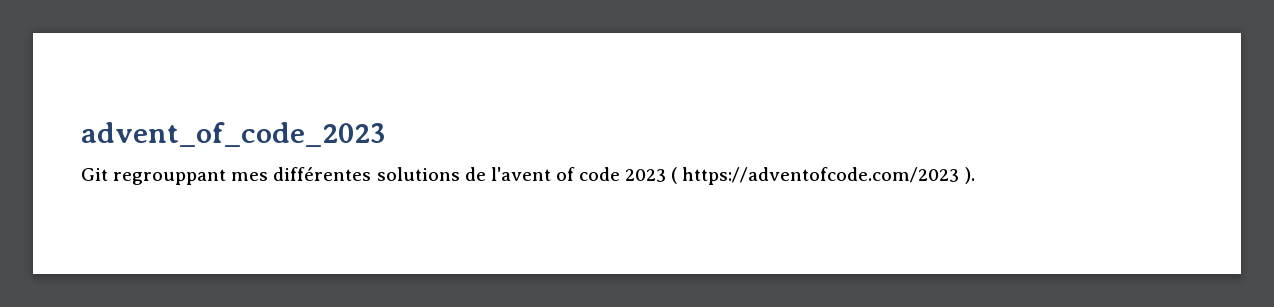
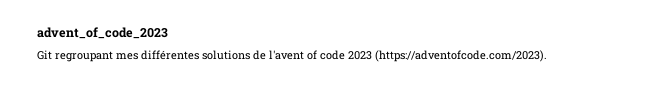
- Git regrouppant mes différentes solutions de l'avent of code 2023 ( https://adventofcode.com/2023 ).
+ Git regroupant mes différentes solutions de l'avent of code 2023 (https://adventofcode.com/2023).

